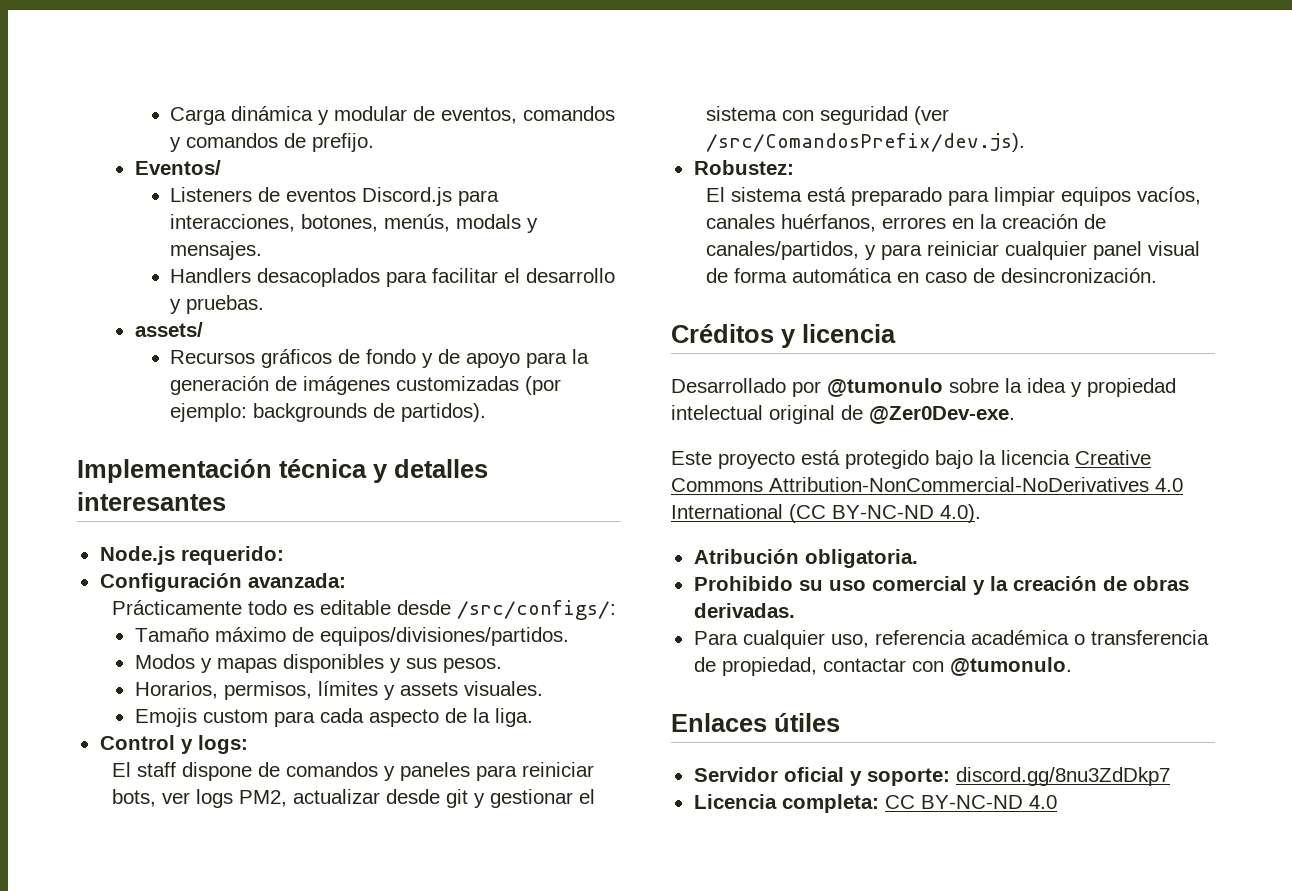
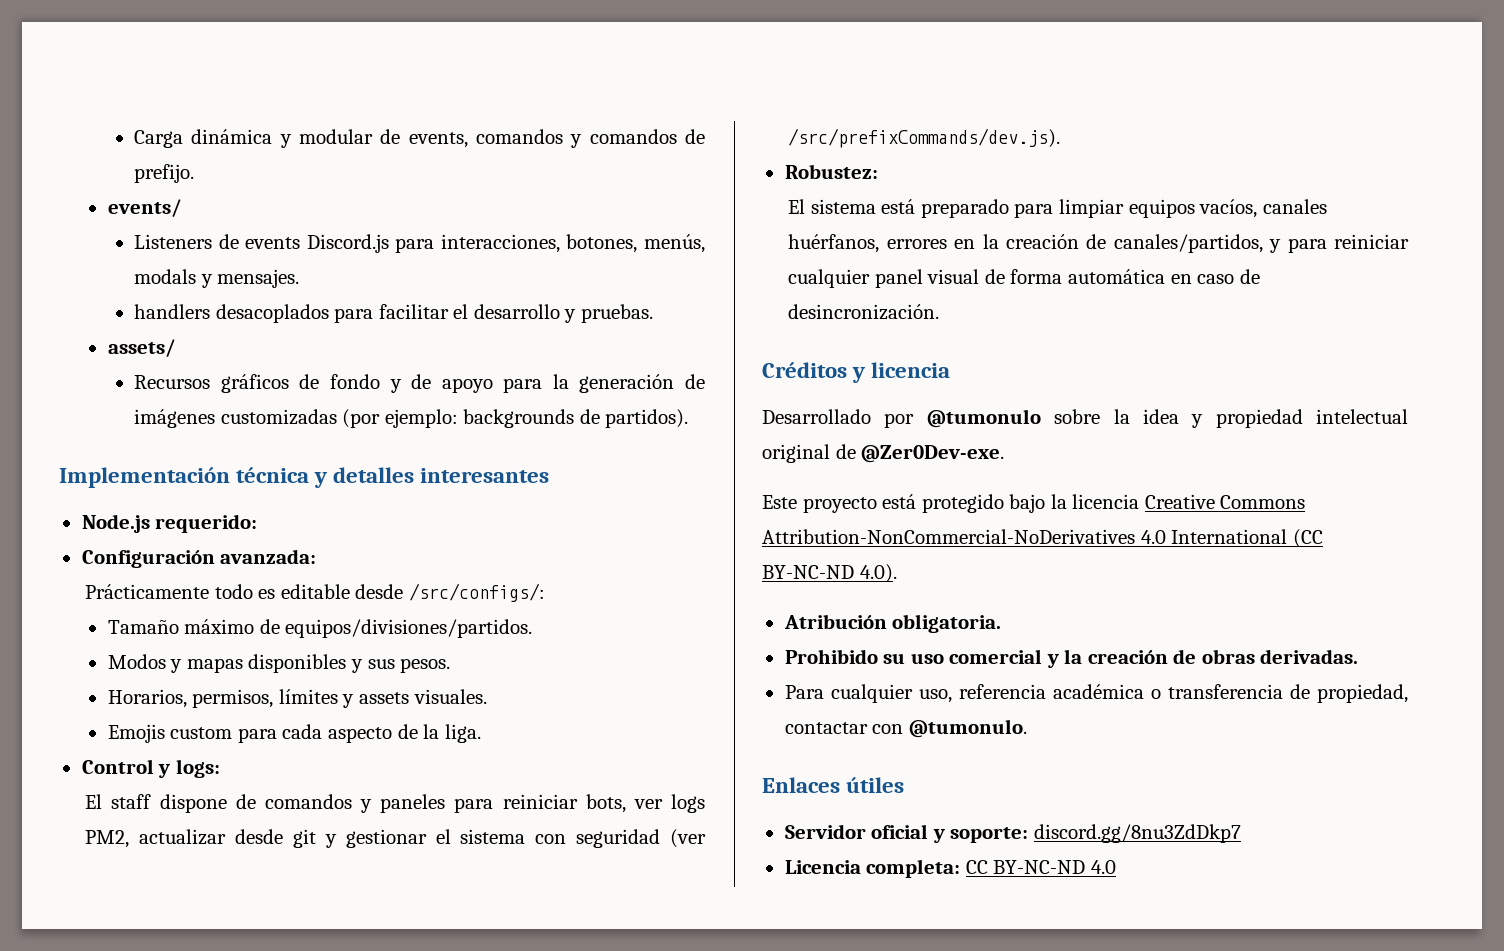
- Carga dinámica y modular de eventos, comandos y comandos de prefijo.
+ Carga dinámica y modular de events, comandos y comandos de prefijo.
- Eventos/
+ events/
- Listeners de eventos Discord.js para interacciones, botones, menús, modals y mensajes.
+ Listeners de events Discord.js para interacciones, botones, menús, modals y mensajes.
- Handlers desacoplados para facilitar el desarrollo y pruebas.
+ handlers desacoplados para facilitar el desarrollo y pruebas.
- El staff dispone de comandos y paneles para reiniciar bots, ver logs PM2, actualizar desde git y gestionar el sistema con seguridad (ver /src/ComandosPrefix/dev.js).
+ El staff dispone de comandos y paneles para reiniciar bots, ver logs PM2, actualizar desde git y gestionar el sistema con seguridad (ver /src/prefixCommands/dev.js).

